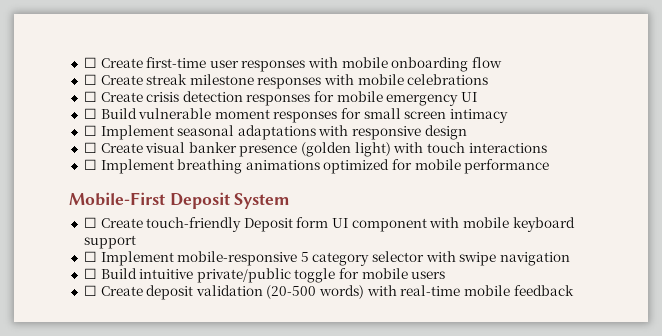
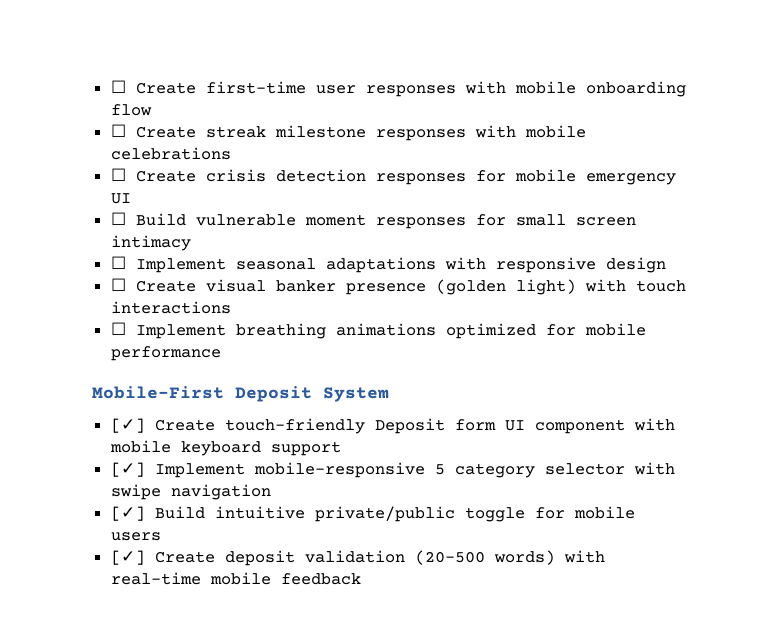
- ☐ Create touch-friendly Deposit form UI component with mobile keyboard support
+ [✓] Create touch-friendly Deposit form UI component with mobile keyboard support
- ☐ Implement mobile-responsive 5 category selector with swipe navigation
+ [✓] Implement mobile-responsive 5 category selector with swipe navigation
- ☐ Build intuitive private/public toggle for mobile users
+ [✓] Build intuitive private/public toggle for mobile users
- ☐ Create deposit validation (20-500 words) with real-time mobile feedback
+ [✓] Create deposit validation (20-500 words) with real-time mobile feedback

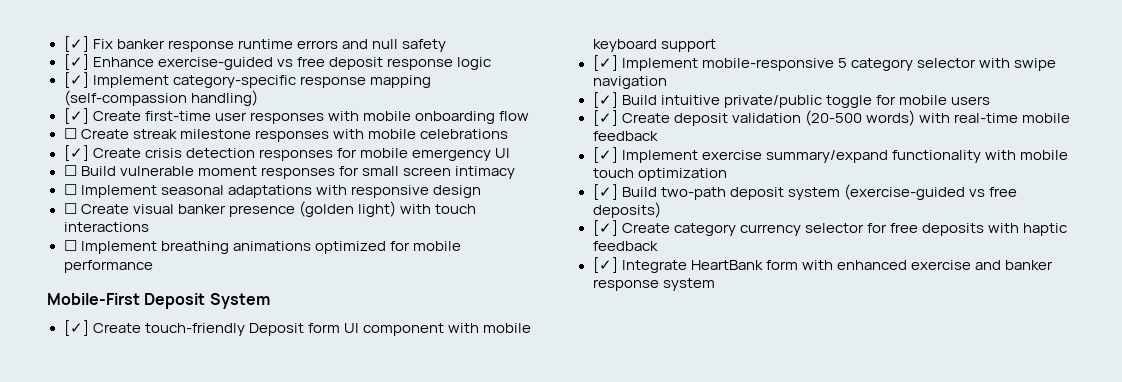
- ☐ Create first-time user responses with mobile onboarding flow
+ [✓] Fix banker response runtime errors and null safety
+ [✓] Enhance exercise-guided vs free deposit response logic
+ [✓] Implement category-specific response mapping (self-compassion handling)
+ [✓] Create first-time user responses with mobile onboarding flow
- ☐ Create crisis detection responses for mobile emergency UI
+ [✓] Create crisis detection responses for mobile emergency UI
+ [✓] Implement exercise summary/expand functionality with mobile touch optimization
+ [✓] Build two-path deposit system (exercise-guided vs free deposits)
+ [✓] Create category currency selector for free deposits with haptic feedback
+ [✓] Integrate HeartBank form with enhanced exercise and banker response system

